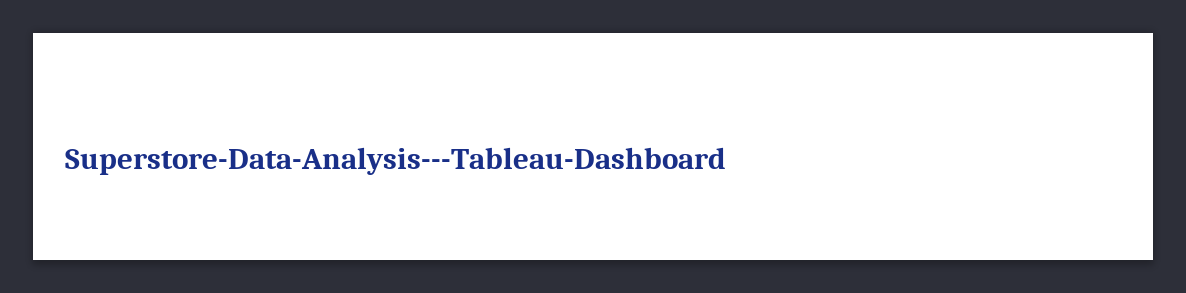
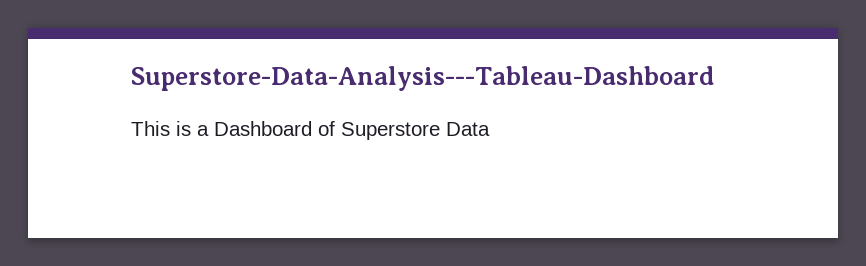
+ This is a Dashboard of Superstore Data

